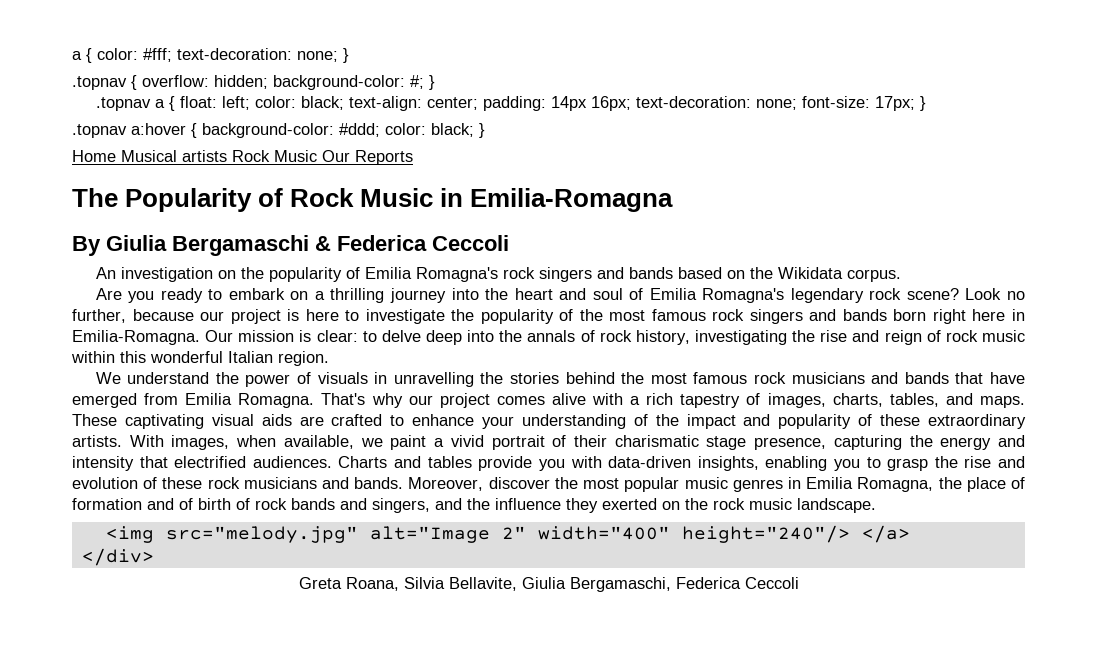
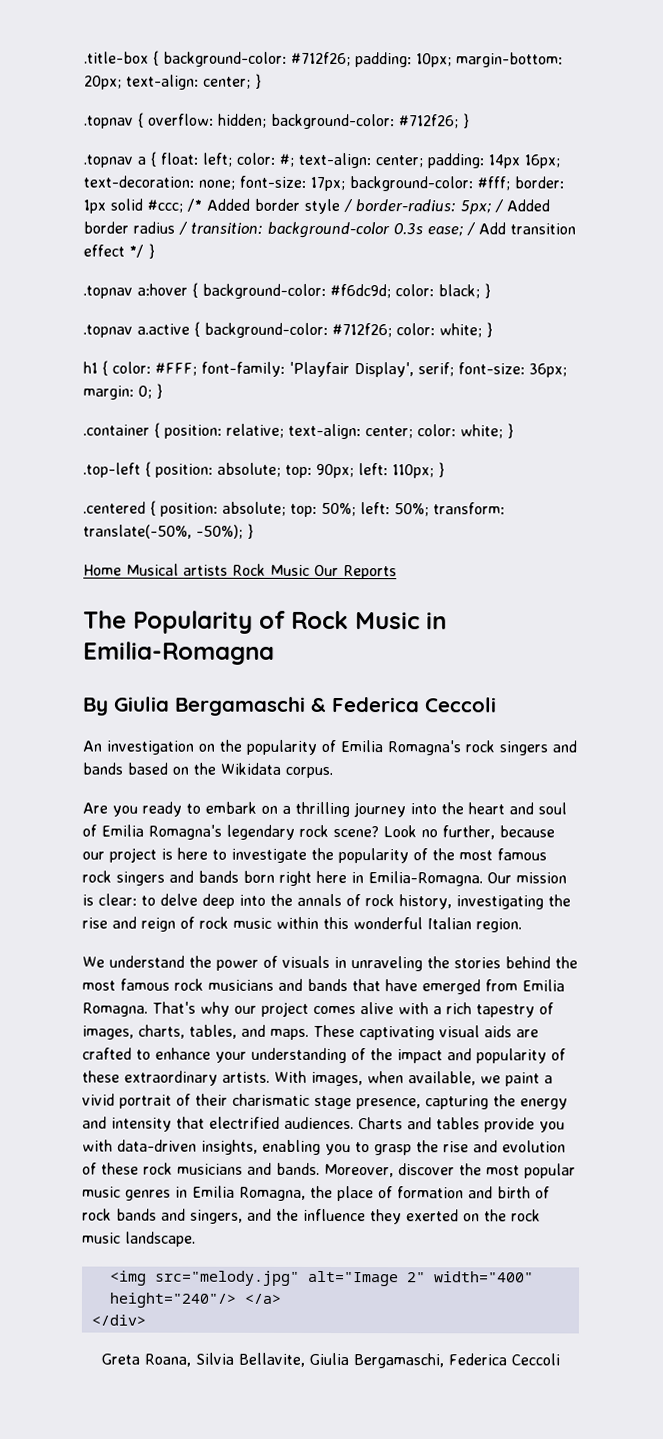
- a { color: #fff; text-decoration: none; }
+ .title-box { background-color: #712f26; padding: 10px; margin-bottom: 20px; text-align: center; }
- .topnav { overflow: hidden; background-color: #; }
+ .topnav { overflow: hidden; background-color: #712f26; }
- .topnav a { float: left; color: black; text-align: center; padding: 14px 16px; text-decoration: none; font-size: 17px; }
+ .topnav a { float: left; color: #; text-align: center; padding: 14px 16px; text-decoration: none; font-size: 17px; background-color: #fff; border: 1px solid #ccc; /* Added border style / border-radius: 5px; / Added border radius / transition: background-color 0.3s ease; / Add transition effect */ }
- .topnav a:hover { background-color: #ddd; color: black; }
+ .topnav a:hover { background-color: #f6dc9d; color: black; }
+ .topnav a.active { background-color: #712f26; color: white; }
+ h1 { color: #FFF; font-family: 'Playfair Display', serif; font-size: 36px; margin: 0; }
+ .container { position: relative; text-align: center; color: white; }
+ .top-left { position: absolute; top: 90px; left: 110px; }
+ .centered { position: absolute; top: 50%; left: 50%; transform: translate(-50%, -50%); }
- We understand the power of visuals in unravelling the stories behind the most famous rock musicians and bands that have emerged from Emilia Romagna.
+ We understand the power of visuals in unraveling the stories behind the most famous rock musicians and bands that have emerged from Emilia Romagna.
- Moreover, discover the most popular music genres in Emilia Romagna, the place of formation and of birth of rock bands and singers, and the influence they exerted on the rock music landscape.
+ Moreover, discover the most popular music genres in Emilia Romagna, the place of formation and birth of rock bands and singers, and the influence they exerted on the rock music landscape.

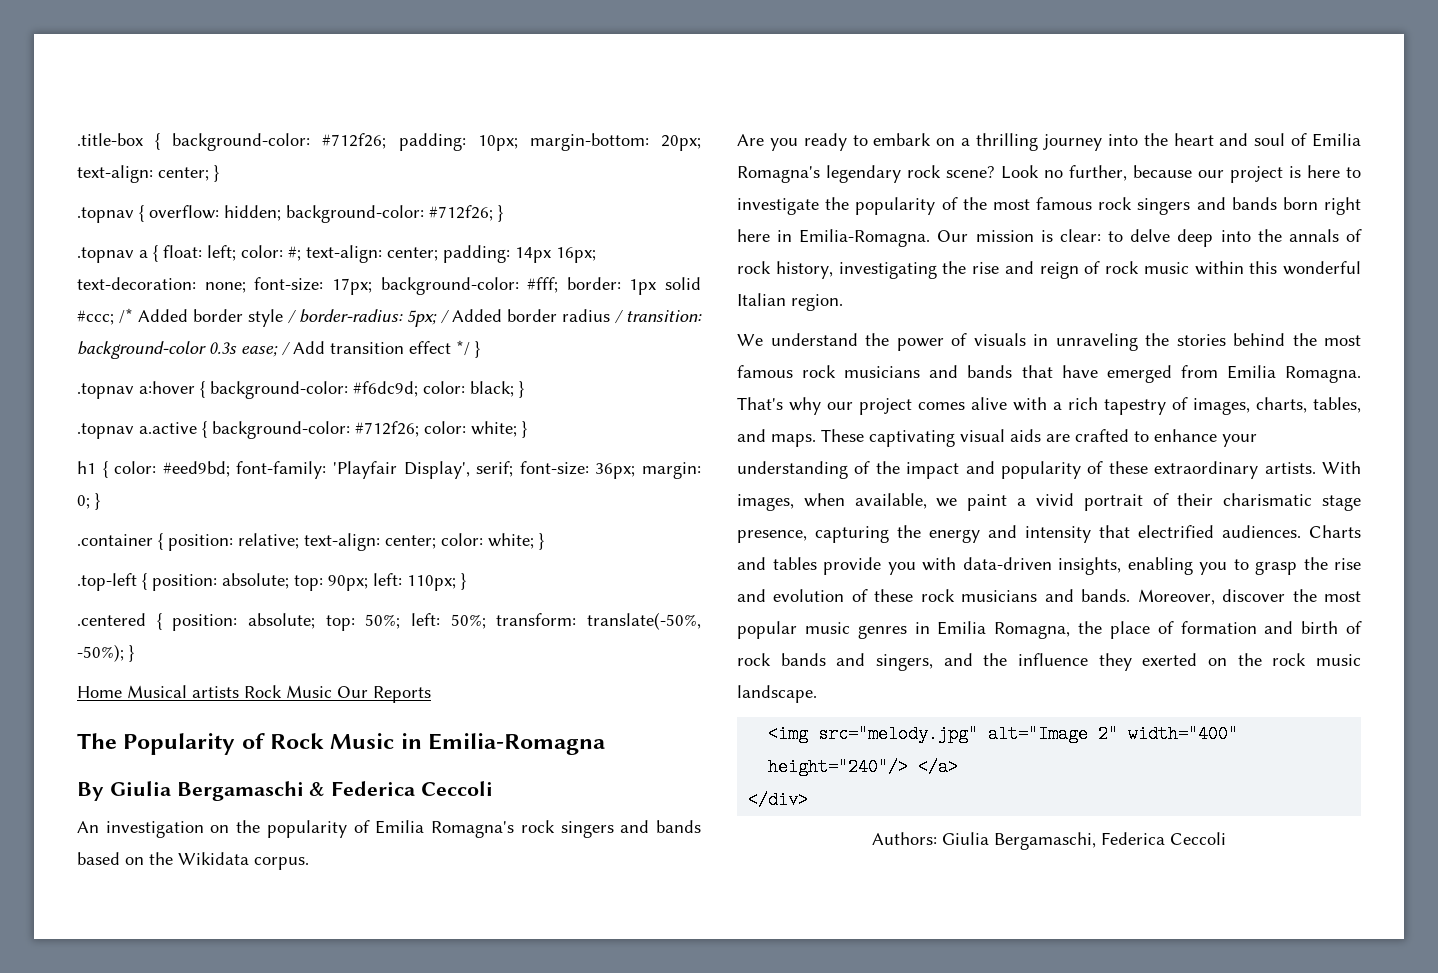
- h1 { color: #FFF; font-family: 'Playfair Display', serif; font-size: 36px; margin: 0; }
+ h1 { color: #eed9bd; font-family: 'Playfair Display', serif; font-size: 36px; margin: 0; }
- Greta Roana, Silvia Bellavite, Giulia Bergamaschi, Federica Ceccoli
+ Authors: Giulia Bergamaschi, Federica Ceccoli

